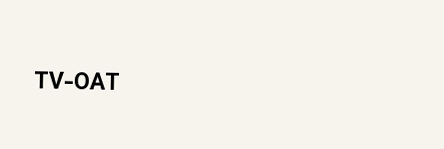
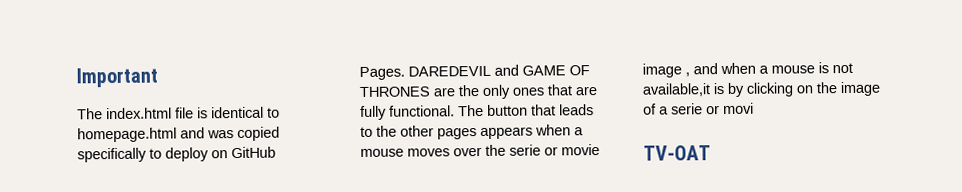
+ Important
+ The index.html file is identical to homepage.html and was copied specifically to deploy on GitHub Pages. DAREDEVIL and GAME OF THRONES are the only ones that are fully functional. The button that leads to the other pages appears when a mouse moves over the serie or movie image , and when a mouse is not available,it is by clicking on the image of a serie or movi

